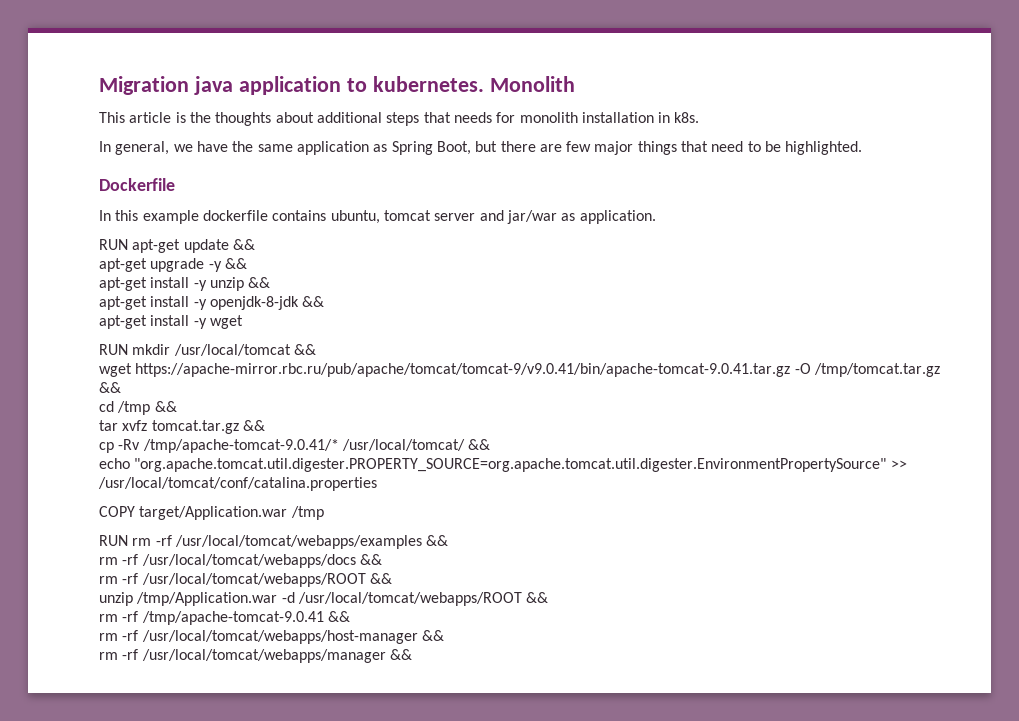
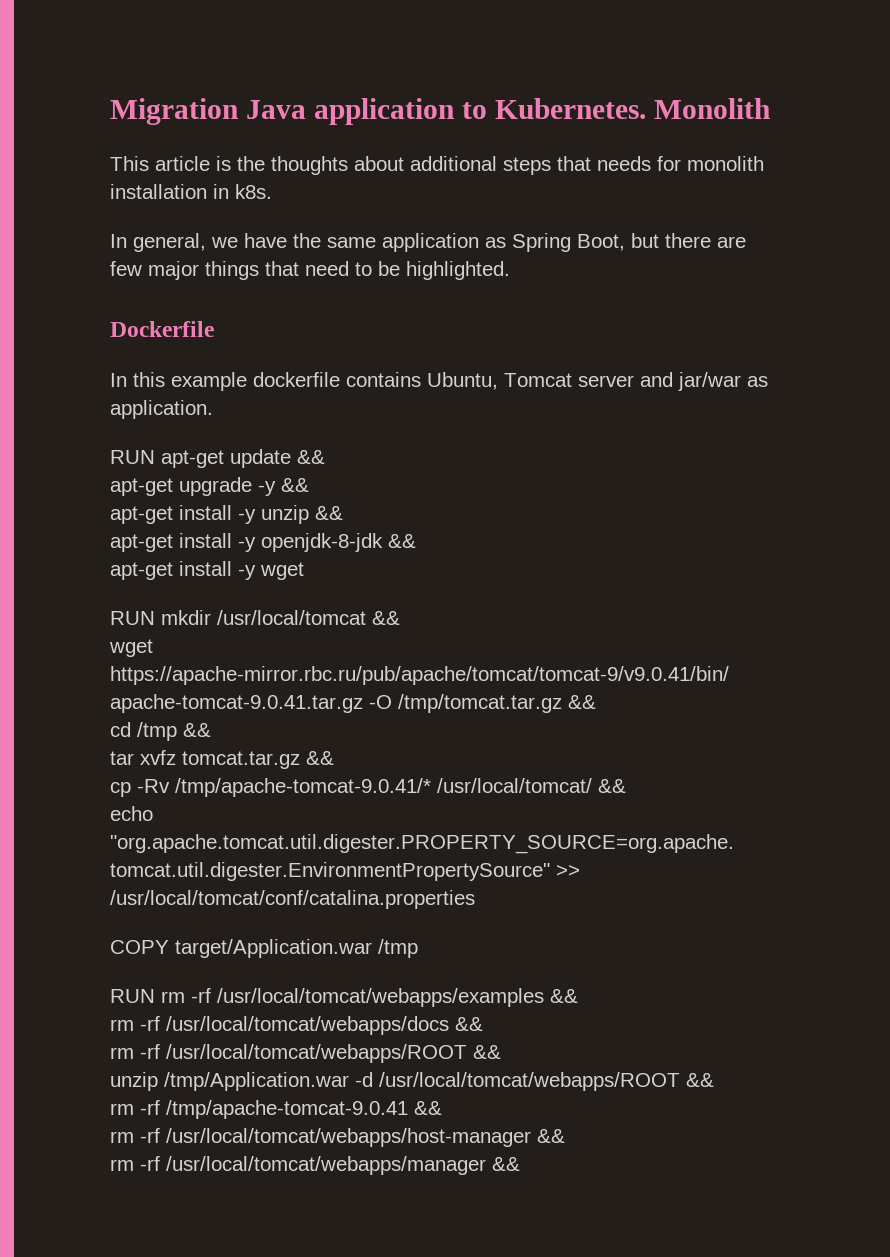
- Migration java application to kubernetes.
+ Migration Java application to Kubernetes.
- In this example dockerfile contains ubuntu, tomcat server and jar/war as application.
+ In this example dockerfile contains Ubuntu, Tomcat server and jar/war as application.

